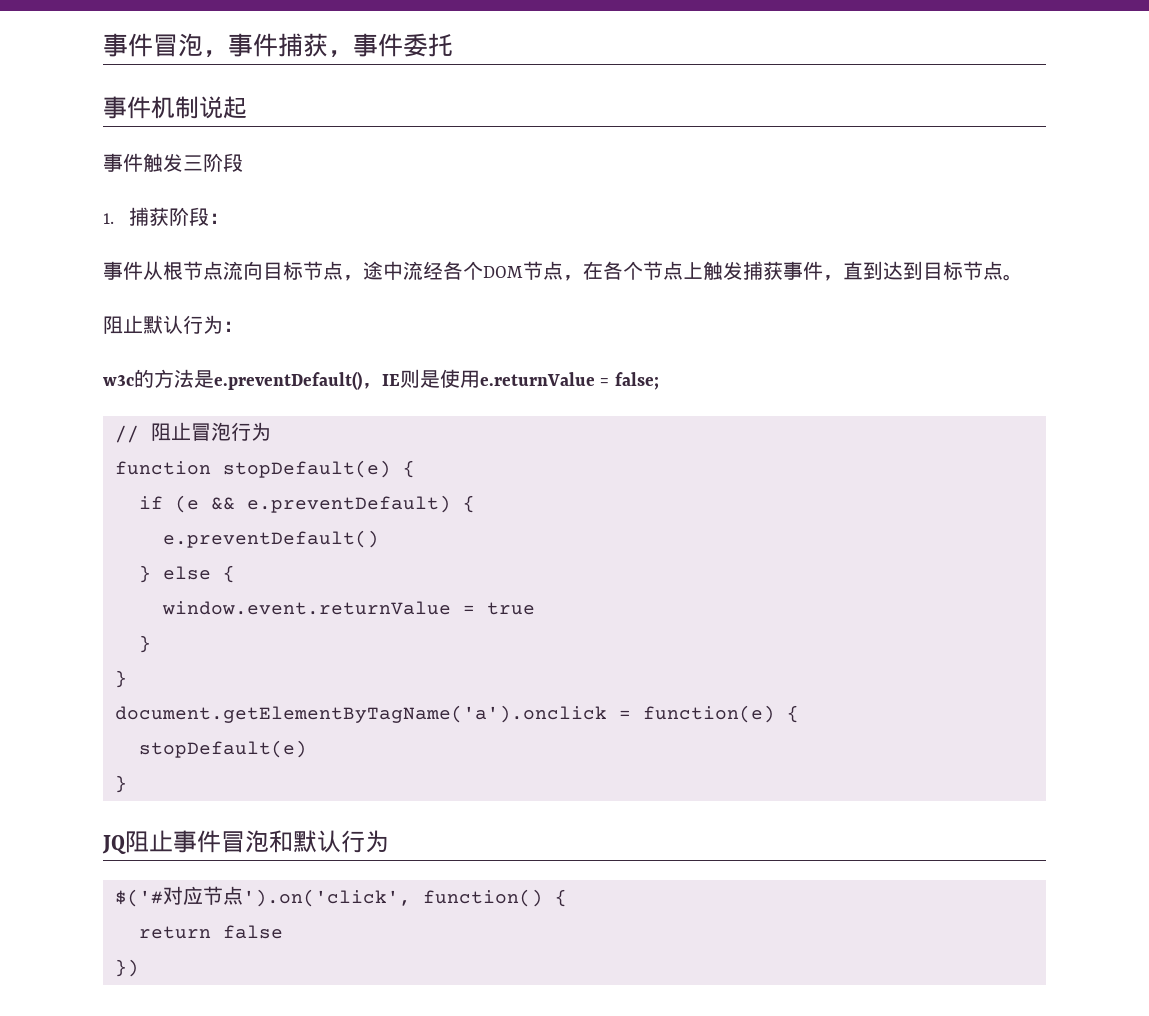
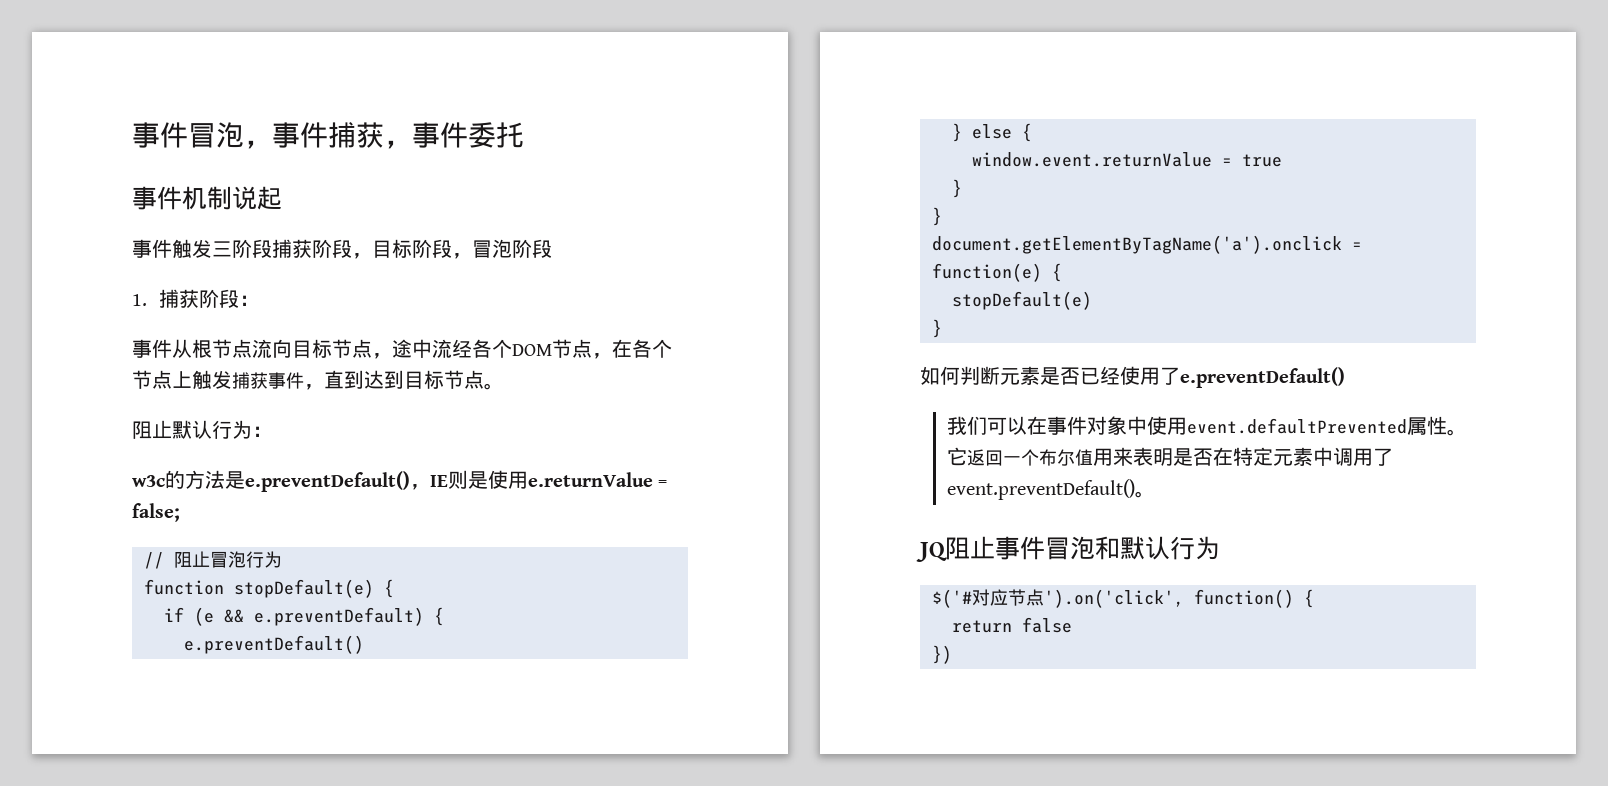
- 事件触发三阶段
+ 事件触发三阶段捕获阶段，目标阶段，冒泡阶段
+ 如何判断元素是否已经使用了e.preventDefault()
+ 我们可以在事件对象中使用event.defaultPrevented属性。它返回一个布尔值用来表明是否在特定元素中调用了event.preventDefault()。

